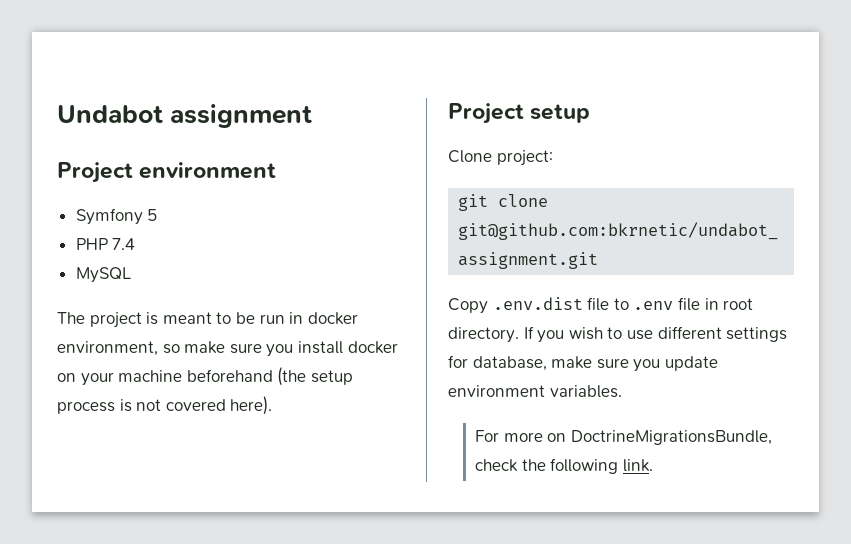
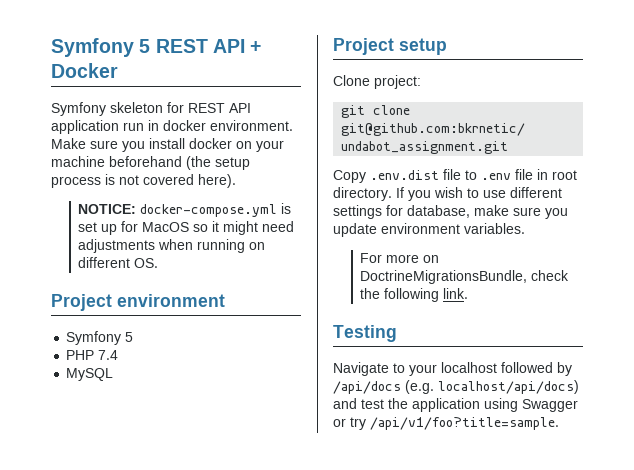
- Undabot assignment
- Project environment
- Symfony 5
- PHP 7.4
- MySQL
- The project is meant to be run in docker environment, so make sure you install docker on your machine beforehand (the setup process is not covered here).
+ Symfony 5 REST API + Docker
+ Symfony skeleton for REST API application run in docker environment. Make sure you install docker on your machine beforehand (the setup process is not covered here).
+ NOTICE: docker-compose.yml is set up for MacOS so it might need adjustments when running on different OS.
+ Project environment
+ Symfony 5
+ PHP 7.4
+ MySQL
+ Testing
+ Navigate to your localhost followed by /api/docs (e.g. localhost/api/docs) and test the application using Swagger or try /api/v1/foo?title=sample.

